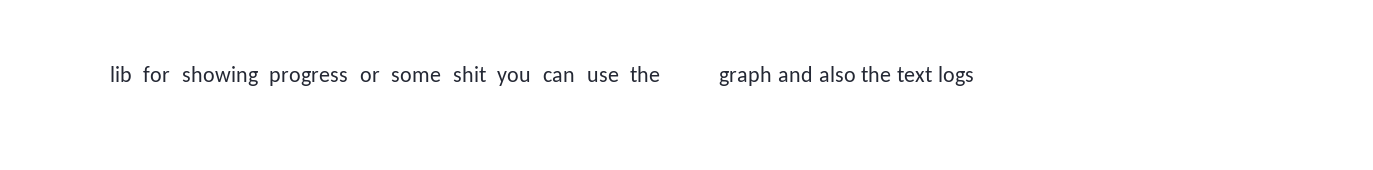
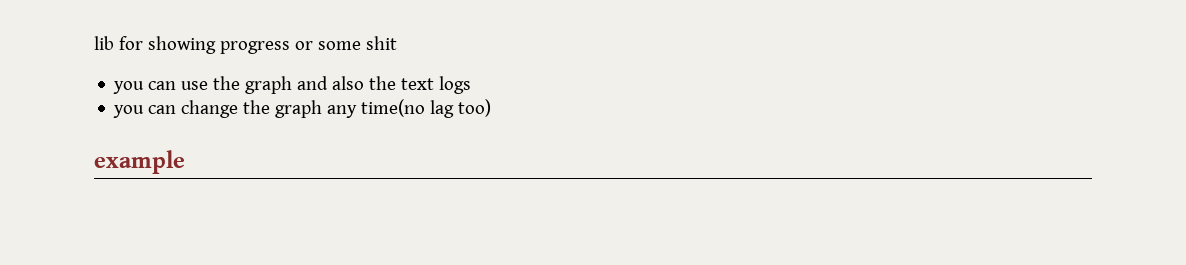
- lib for showing progress or some shit you can use the graph and also the text logs
+ lib for showing progress or some shit
+ you can use the graph and also the text logs
+ you can change the graph any time(no lag too)
+ example

